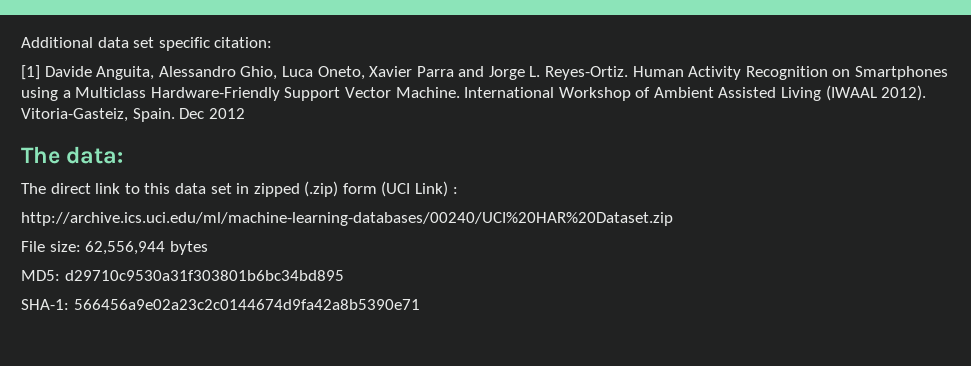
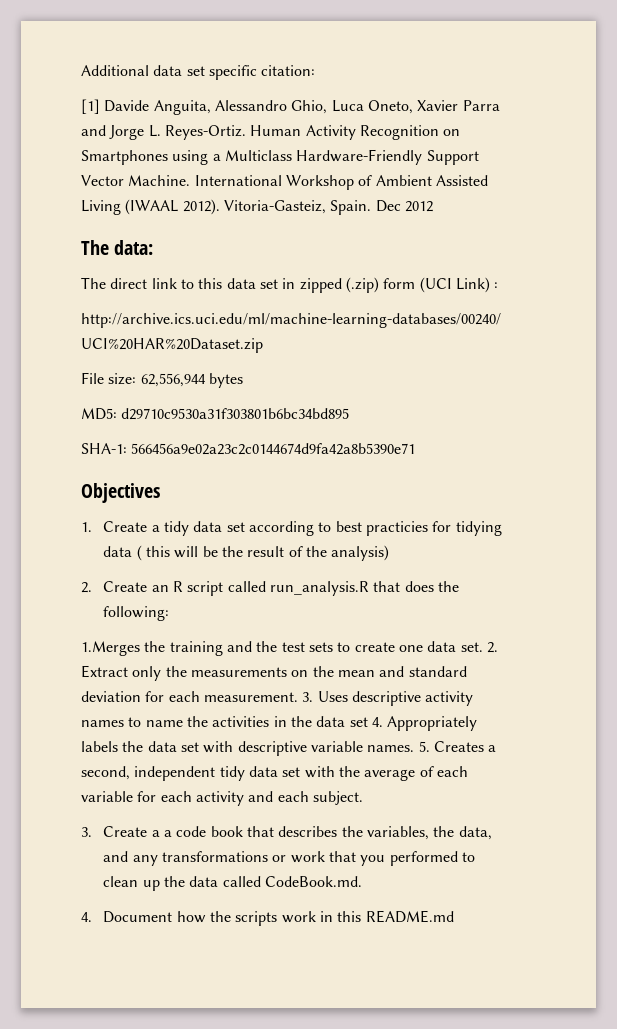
+ Objectives
+ 1. Create a tidy data set according to best practicies for tidying data ( this will be the result of the analysis)
+ 2. Create an R script called run_analysis.R that does the following:
+ 1.Merges the training and the test sets to create one data set. 2. Extract only the measurements on the mean and standard deviation for each measurement. 3. Uses descriptive activity names to name the activities in the data set 4. Appropriately labels the data set with descriptive variable names. 5. Creates a second, independent tidy data set with the average of each variable for each activity and each subject.
+ 3. Create a a code book that describes the variables, the data, and any transformations or work that you performed to clean up the data called CodeBook.md.
+ 4. Document how the scripts work in this README.md

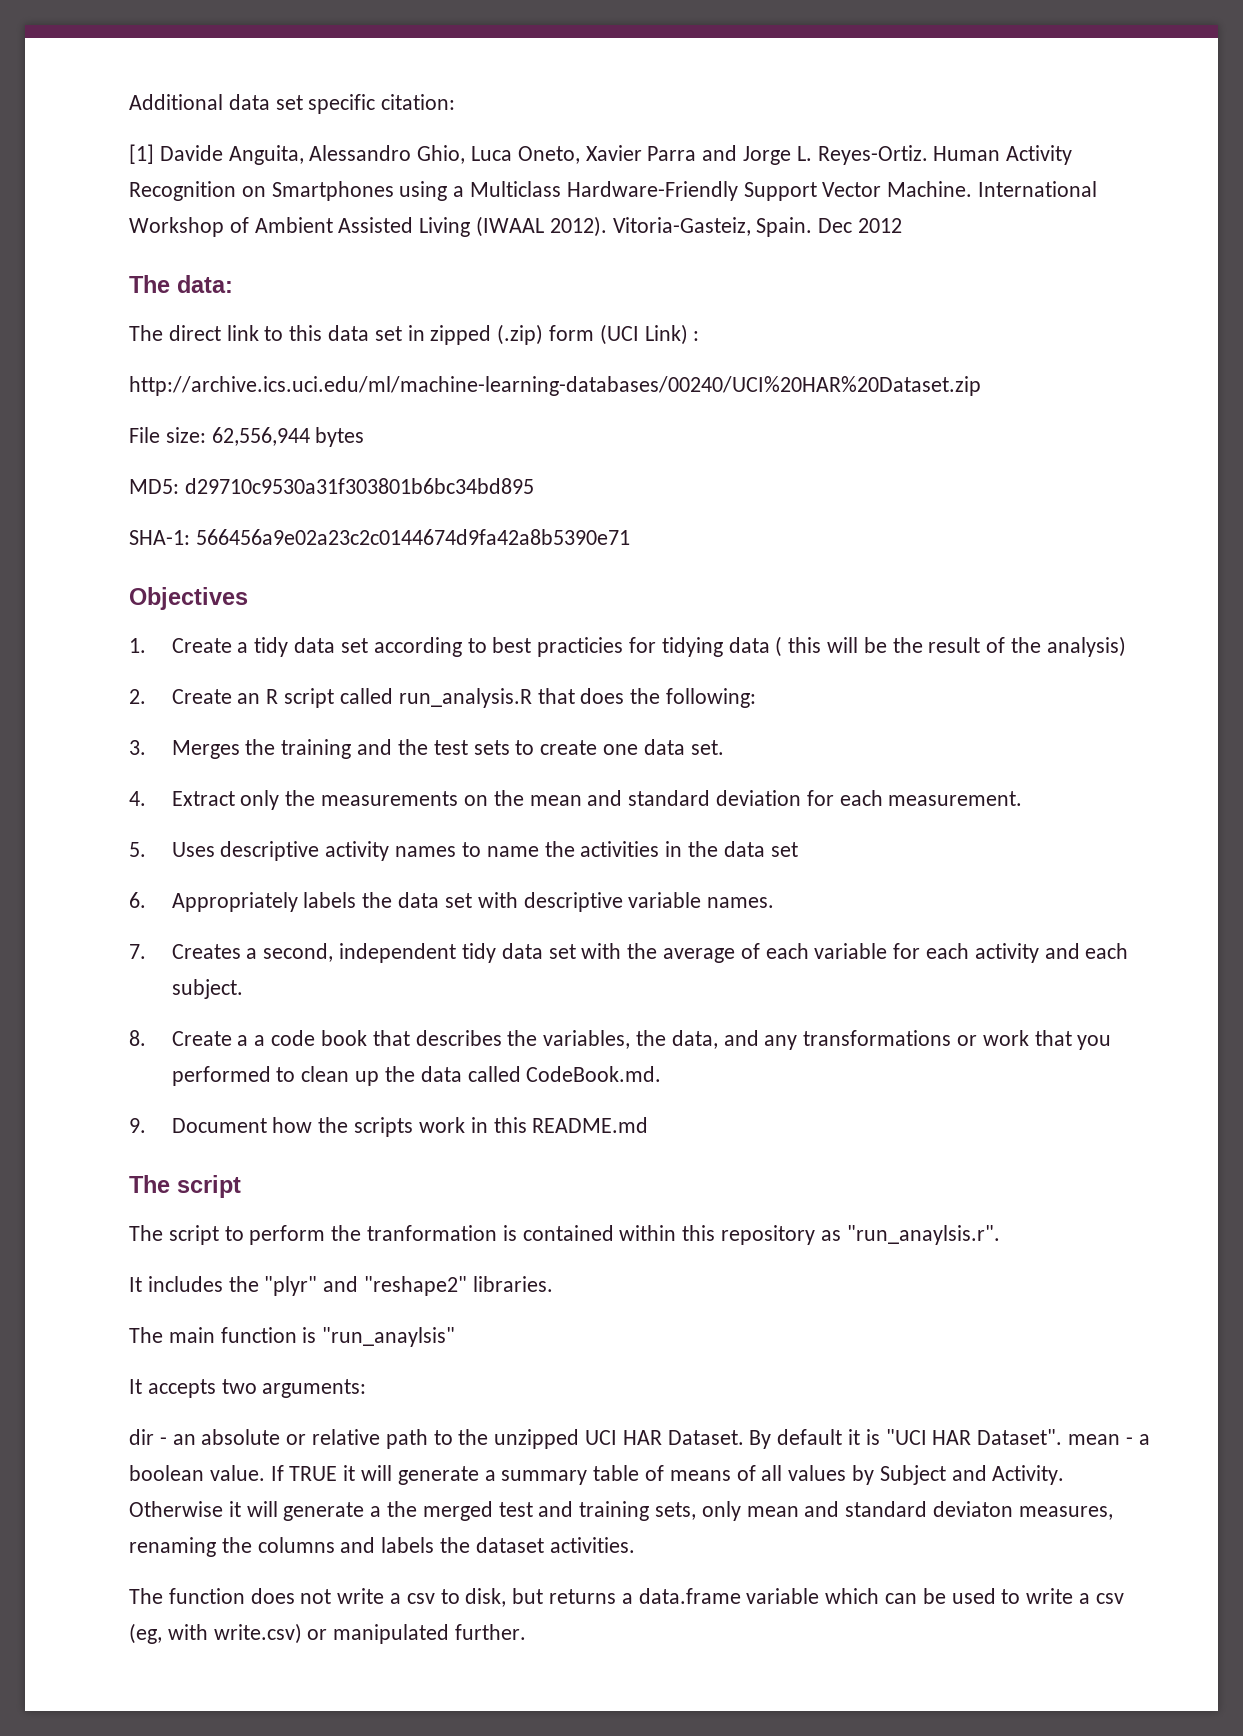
- 1.Merges the training and the test sets to create one data set. 2. Extract only the measurements on the mean and standard deviation for each measurement. 3. Uses descriptive activity names to name the activities in the data set 4. Appropriately labels the data set with descriptive variable names. 5. Creates a second, independent tidy data set with the average of each variable for each activity and each subject.
+ 3. Merges the training and the test sets to create one data set.
+ 4. Extract only the measurements on the mean and standard deviation for each measurement.
+ 5. Uses descriptive activity names to name the activities in the data set
+ 6. Appropriately labels the data set with descriptive variable names.
+ 7. Creates a second, independent tidy data set with the average of each variable for each activity and each subject.
- 3. Create a a code book that describes the variables, the data, and any transformations or work that you performed to clean up the data called CodeBook.md.
+ 8. Create a a code book that describes the variables, the data, and any transformations or work that you performed to clean up the data called CodeBook.md.
- 4. Document how the scripts work in this README.md
+ 9. Document how the scripts work in this README.md
+ The script
+ The script to perform the tranformation is contained within this repository as "run_anaylsis.r".
+ It includes the "plyr" and "reshape2" libraries.
+ The main function is "run_anaylsis"
+ It accepts two arguments:
+ dir - an absolute or relative path to the unzipped UCI HAR Dataset. By default it is "UCI HAR Dataset". mean - a boolean value. If TRUE it will generate a summary table of means of all values by Subject and Activity. Otherwise it will generate a the merged test and training sets, only mean and standard deviaton measures, renaming the columns and labels the dataset activities.
+ The function does not write a csv to disk, but returns a data.frame variable which can be used to write a csv (eg, with write.csv) or manipulated further.

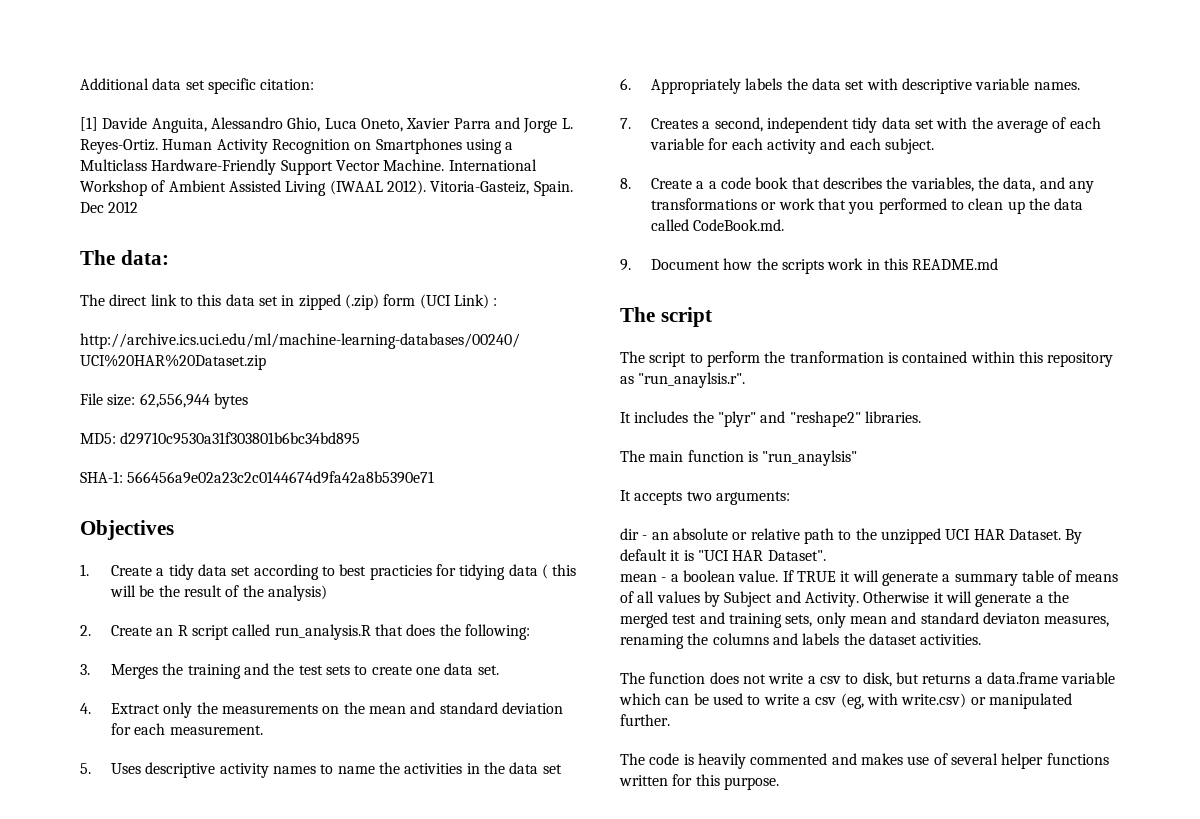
- By default it is "UCI HAR Dataset". mean - a boolean value.
+ By default it is "UCI HAR Dataset".
+ mean - a boolean value.
+ The code is heavily commented and makes use of several helper functions written for this purpose.

